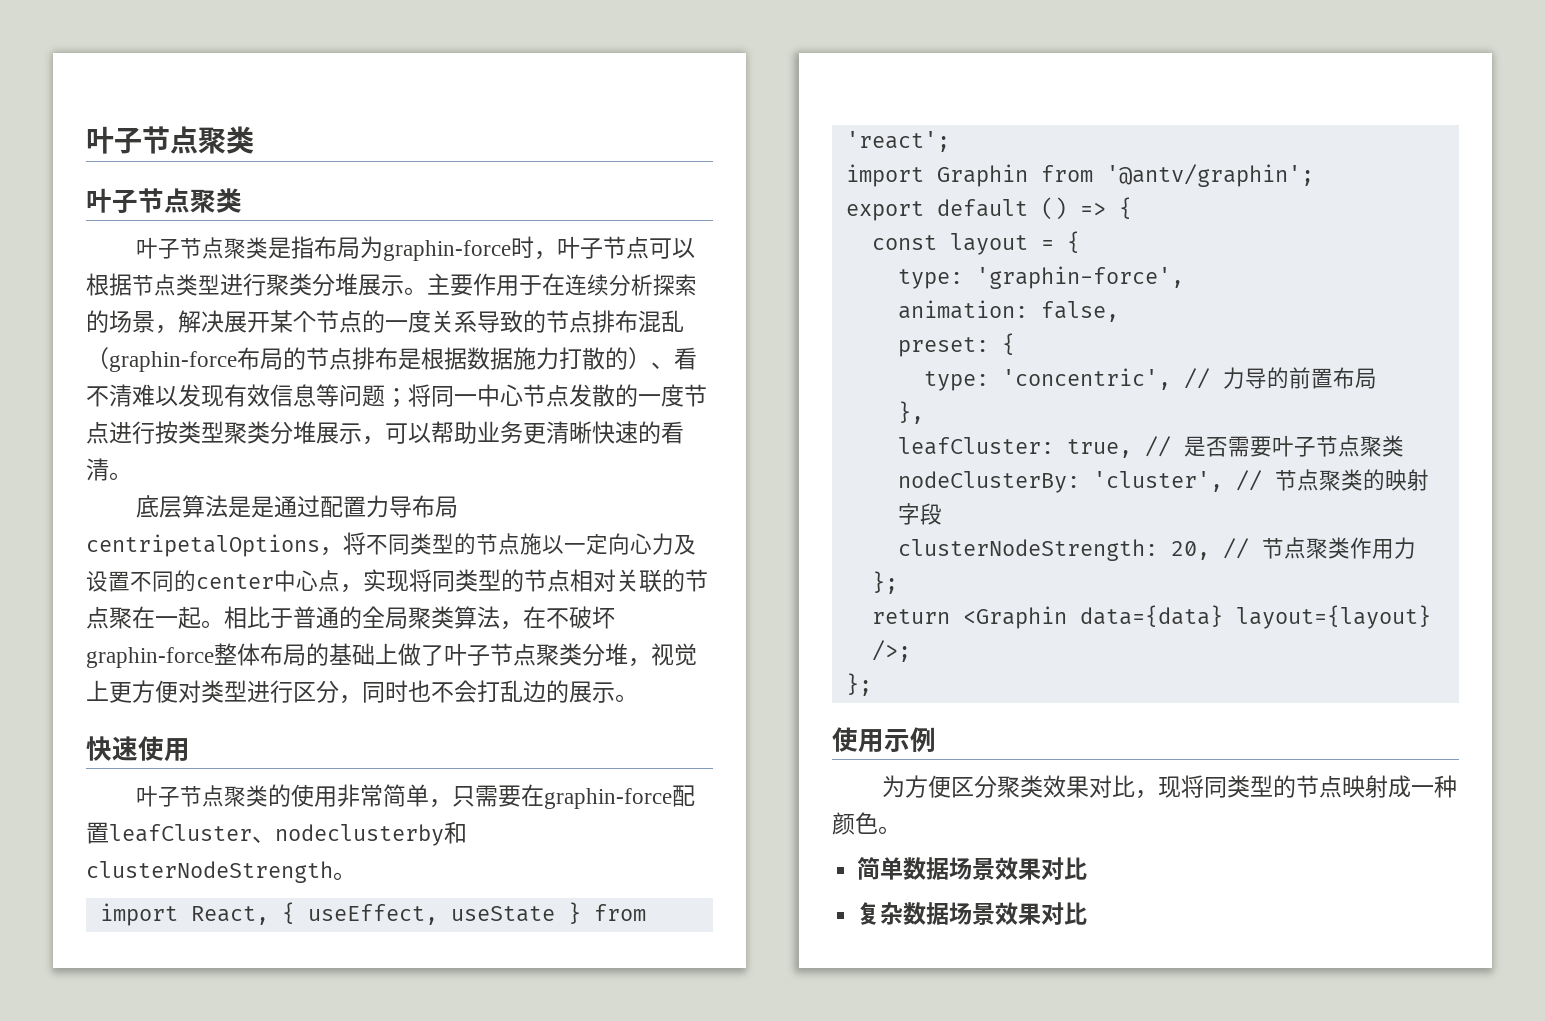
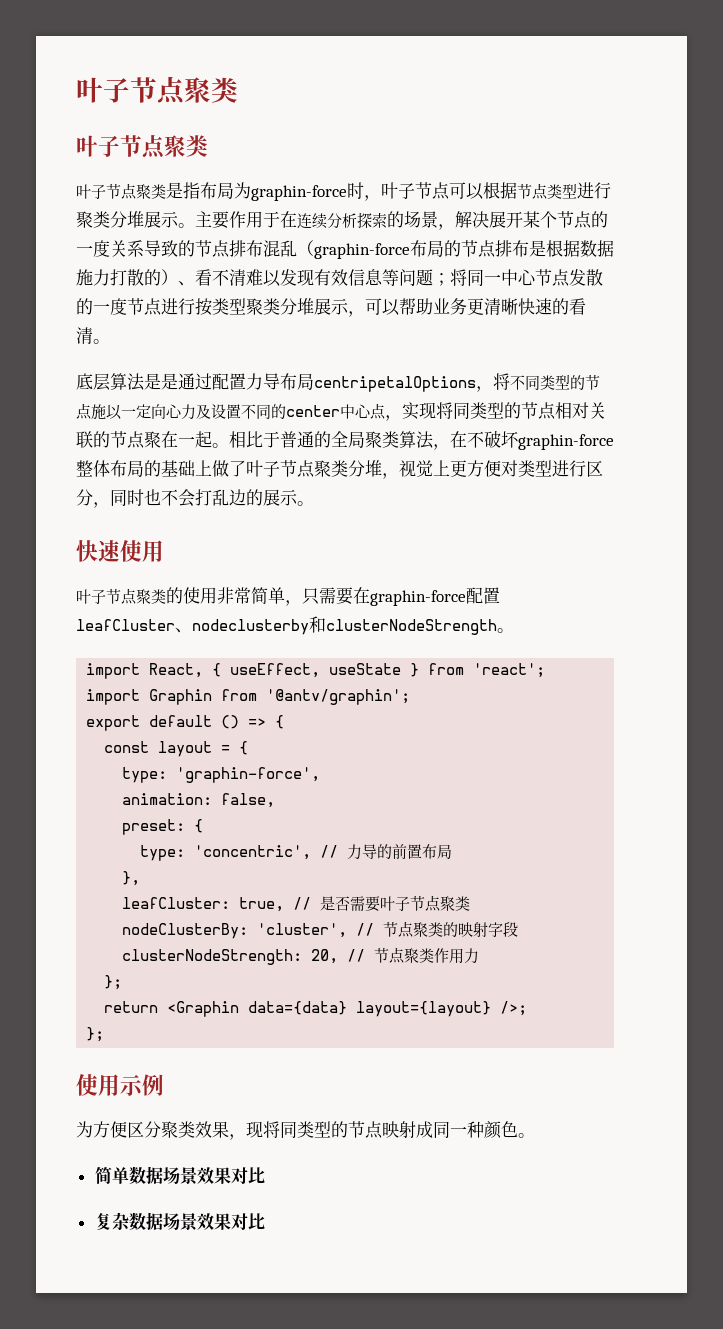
- 为方便区分聚类效果对比，现将同类型的节点映射成一种颜色。
+ 为方便区分聚类效果，现将同类型的节点映射成同一种颜色。

